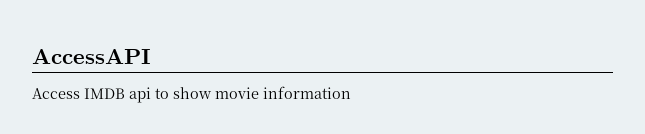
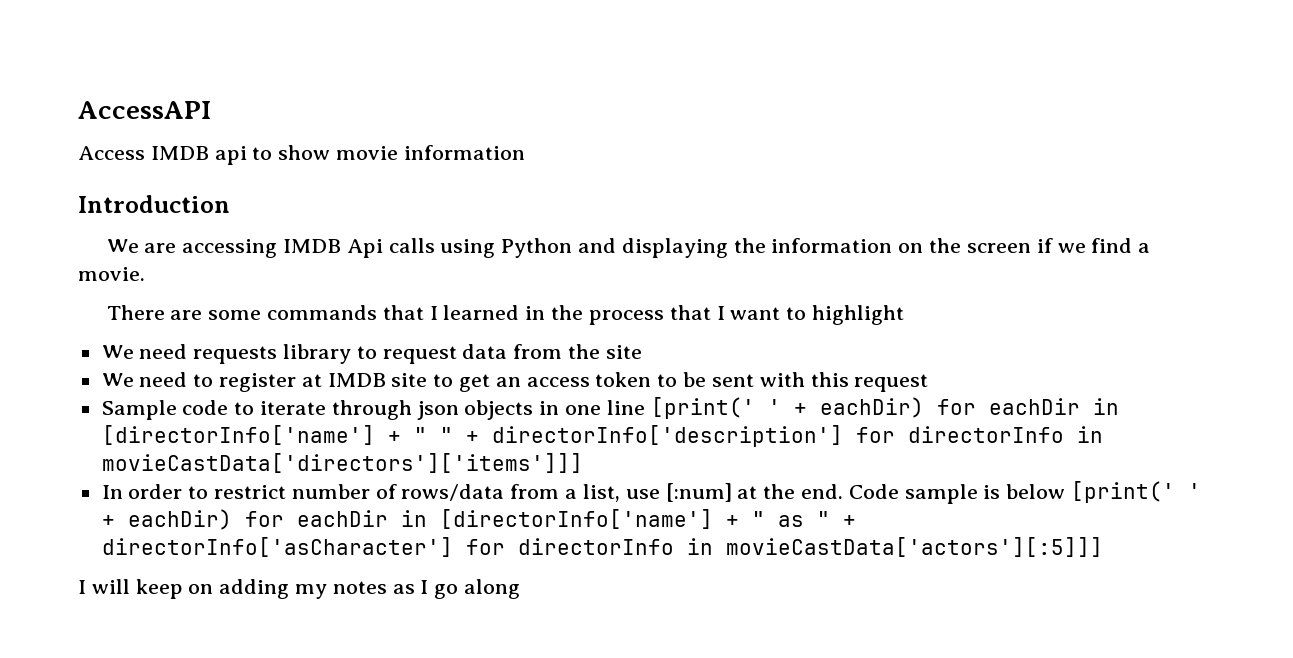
+ Introduction
+ We are accessing IMDB Api calls using Python and displaying the information on the screen if we find a movie.
+ There are some commands that I learned in the process that I want to highlight
+ We need requests library to request data from the site
+ We need to register at IMDB site to get an access token to be sent with this request
+ Sample code to iterate through json objects in one line [print(' ' + eachDir) for eachDir in [directorInfo['name'] + " " + directorInfo['description'] for directorInfo in movieCastData['directors']['items']]]
+ In order to restrict number of rows/data from a list, use [:num] at the end. Code sample is below [print(' ' + eachDir) for eachDir in [directorInfo['name'] + " as " + directorInfo['asCharacter'] for directorInfo in movieCastData['actors'][:5]]]
+ I will keep on adding my notes as I go along

